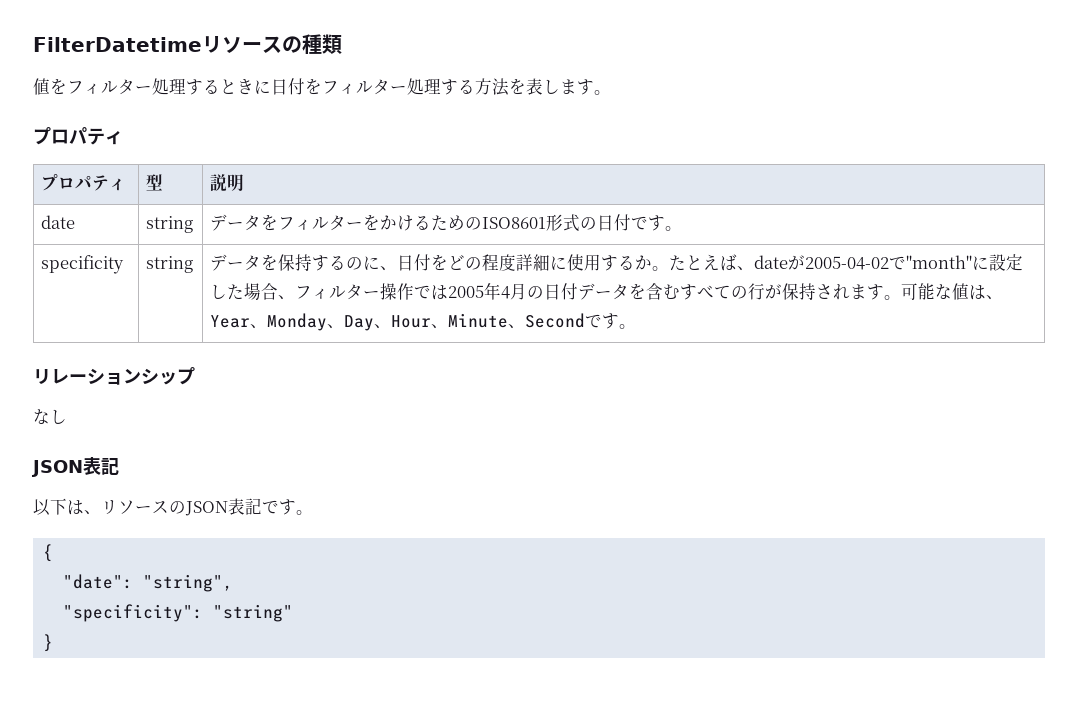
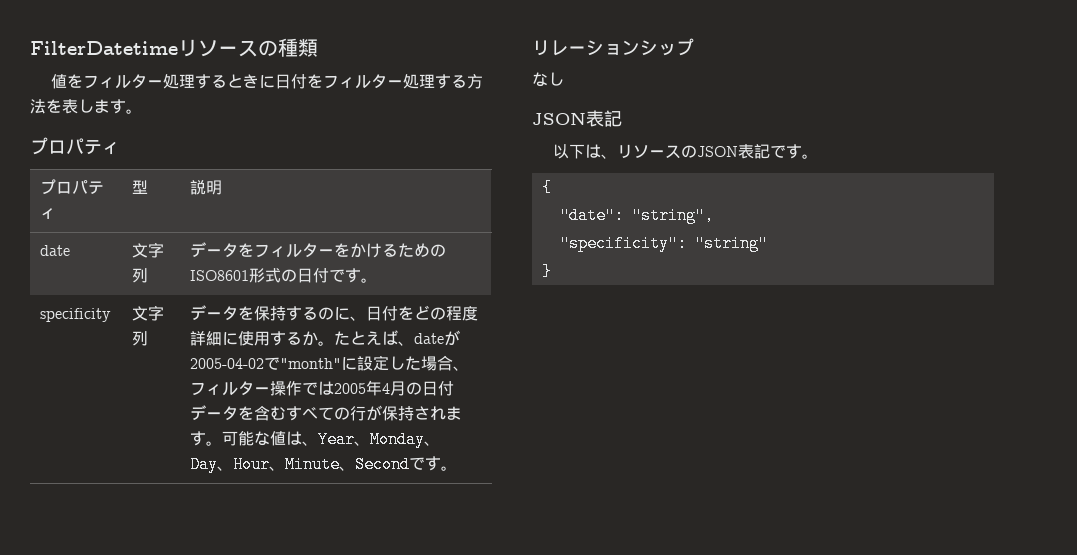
- date | string | データをフィルターをかけるためのISO8601形式の日付です。
+ date | 文字列 | データをフィルターをかけるためのISO8601形式の日付です。
- specificity | string
+ specificity | 文字列

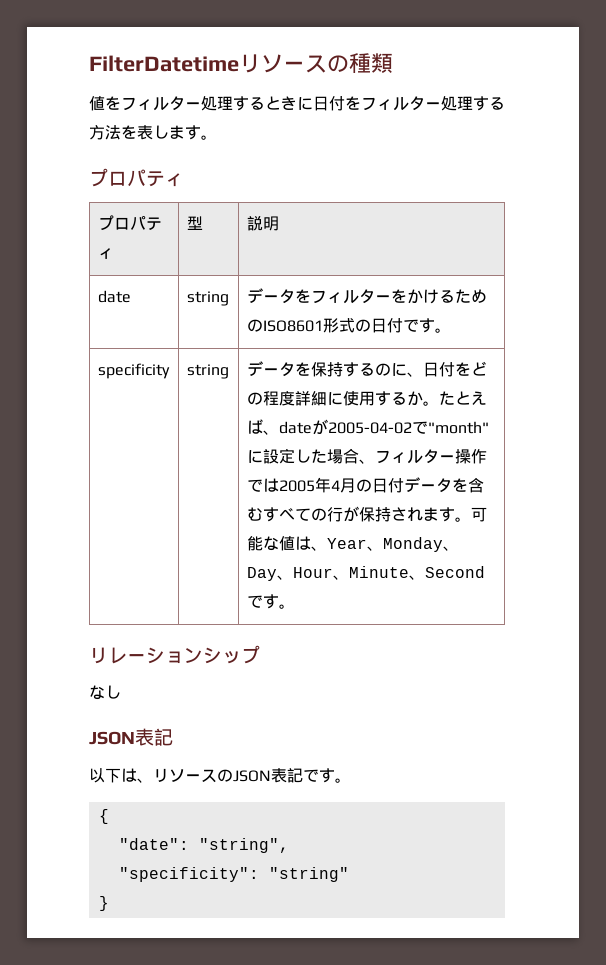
- date | 文字列 | データをフィルターをかけるためのISO8601形式の日付です。
+ date | string | データをフィルターをかけるためのISO8601形式の日付です。
- specificity | 文字列
+ specificity | string

